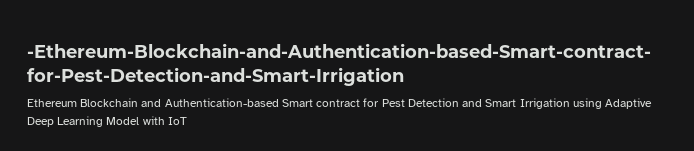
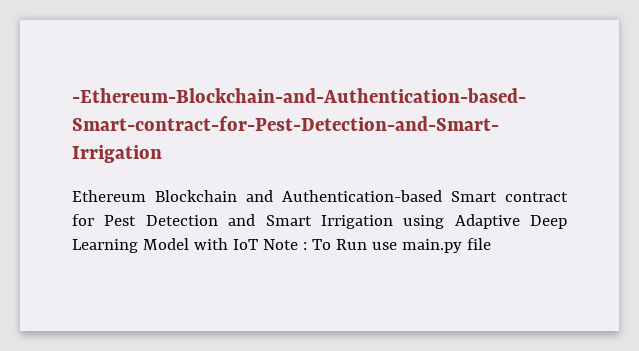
- Ethereum Blockchain and Authentication-based Smart contract for Pest Detection and Smart Irrigation using Adaptive Deep Learning Model with IoT
+ Ethereum Blockchain and Authentication-based Smart contract for Pest Detection and Smart Irrigation using Adaptive Deep Learning Model with IoT Note : To Run use main.py file

